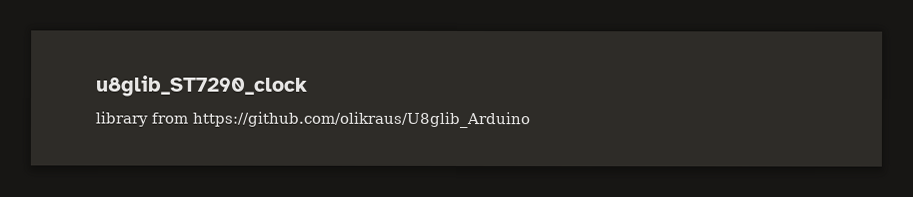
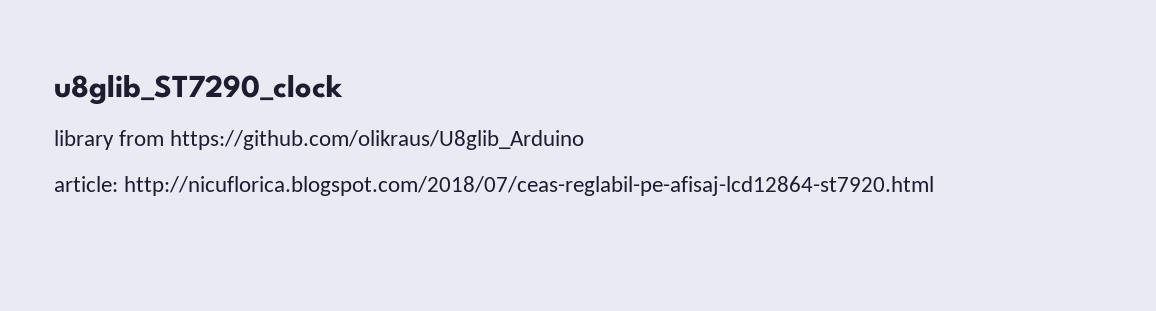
+ article: http://nicuflorica.blogspot.com/2018/07/ceas-reglabil-pe-afisaj-lcd12864-st7920.html

